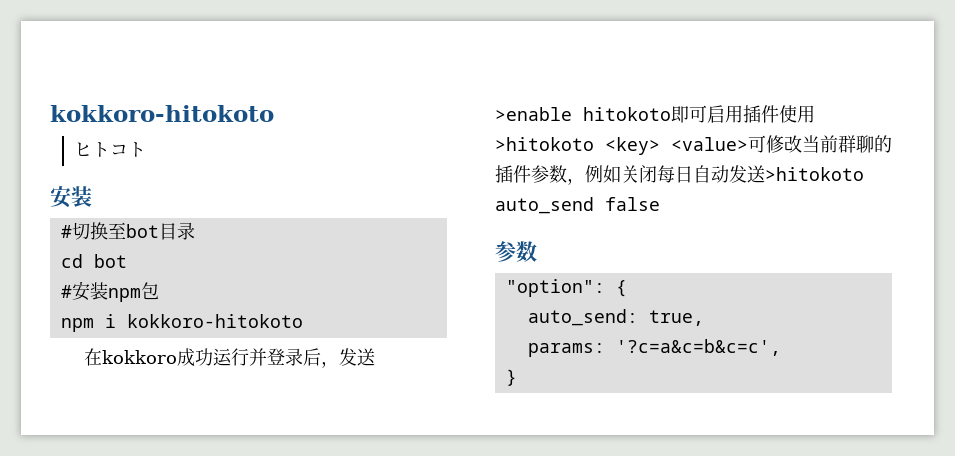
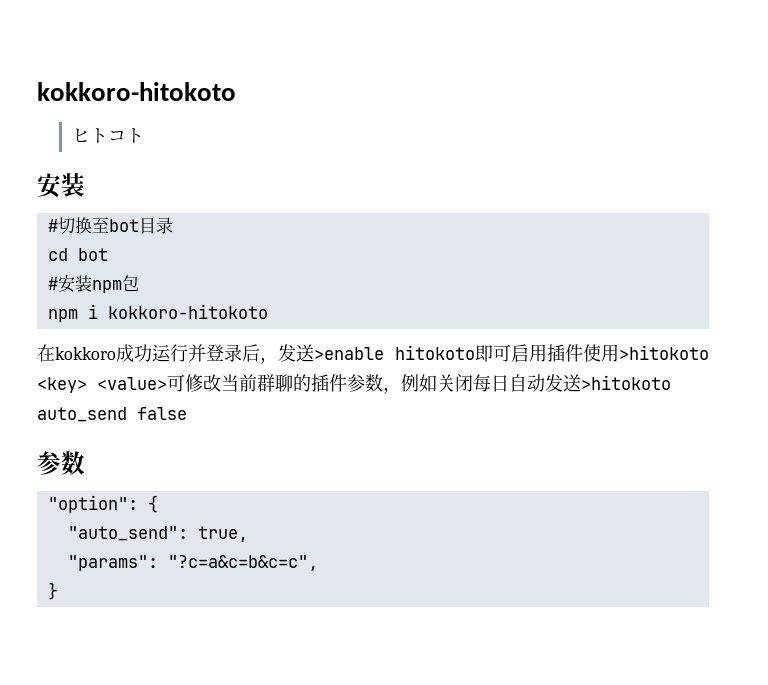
- auto_send: true,
+ "auto_send": true,
- params: '?c=a&c=b&c=c',
+ "params": "?c=a&c=b&c=c",

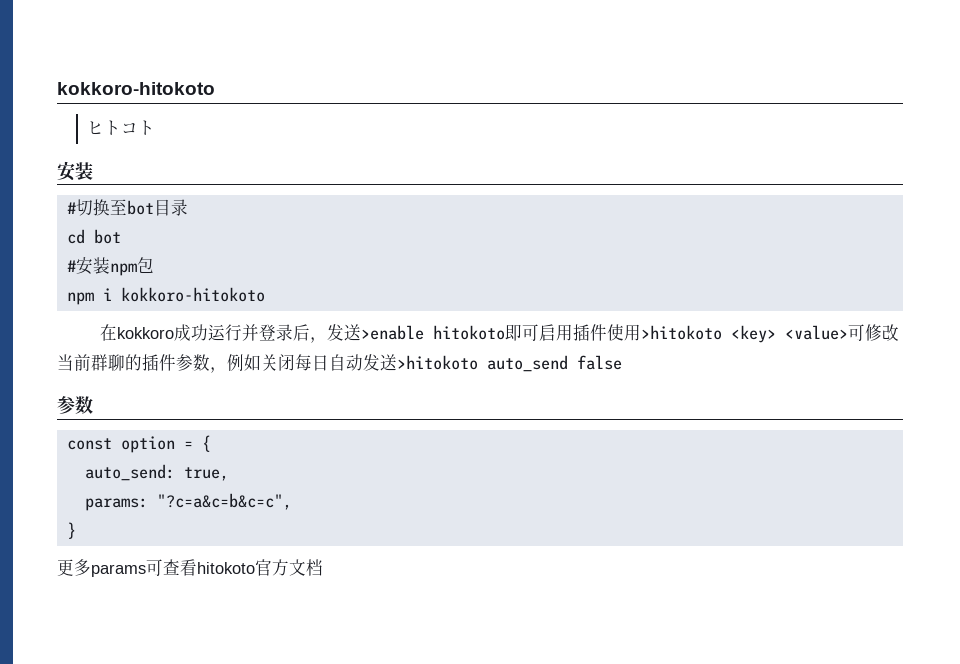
- "option": {
+ const option = {
- "auto_send": true,
+ auto_send: true,
- "params": "?c=a&c=b&c=c",
+ params: "?c=a&c=b&c=c",
+ 更多params可查看hitokoto官方文档

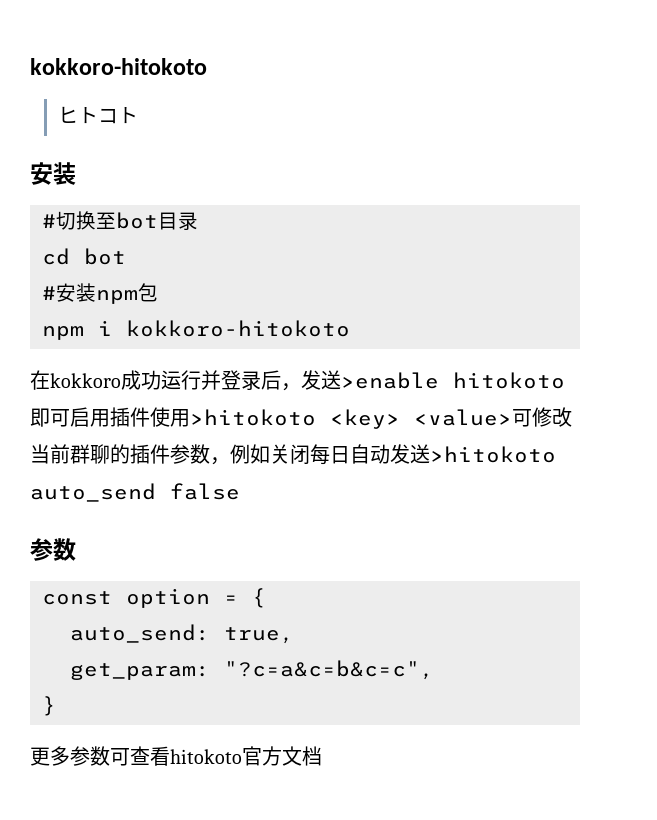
- params: "?c=a&c=b&c=c",
+ get_param: "?c=a&c=b&c=c",
- 更多params可查看hitokoto官方文档
+ 更多参数可查看hitokoto官方文档

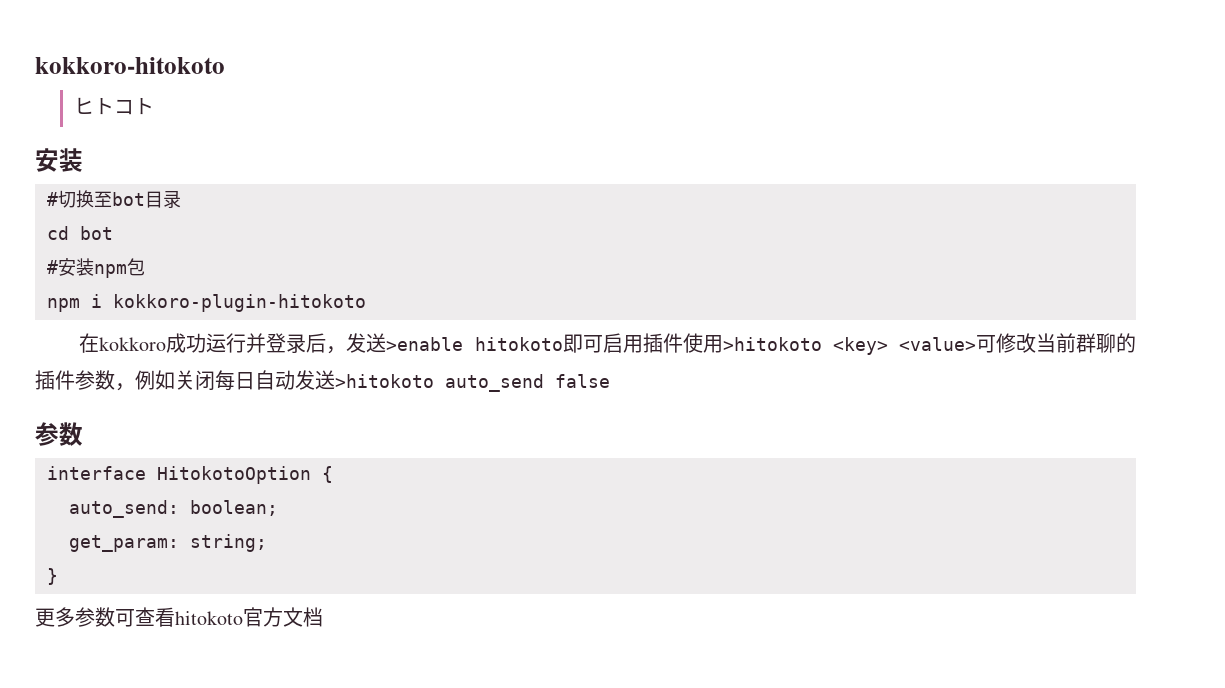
- npm i kokkoro-hitokoto
+ npm i kokkoro-plugin-hitokoto
- const option = {
+ interface HitokotoOption {
- auto_send: true,
+ auto_send: boolean;
- get_param: "?c=a&c=b&c=c",
+ get_param: string;

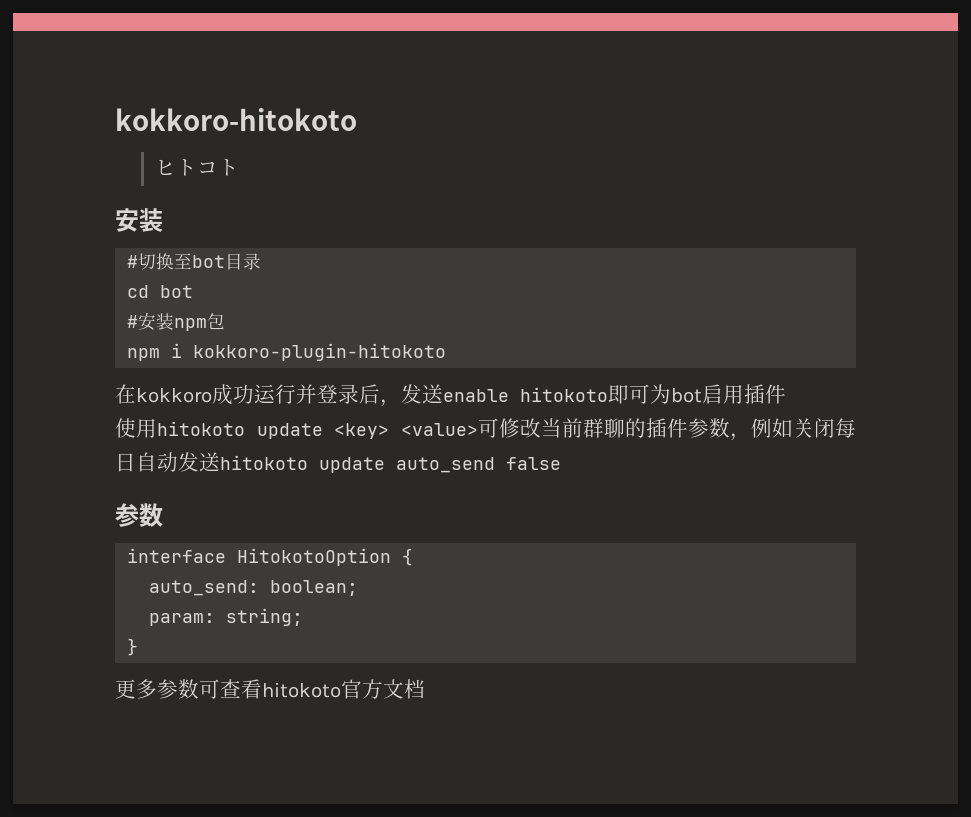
- 在kokkoro成功运行并登录后，发送>enable hitokoto即可启用插件使用>hitokoto <key> <value>可修改当前群聊的插件参数，例如关闭每日自动发送>hitokoto auto_send false
+ 在kokkoro成功运行并登录后，发送enable hitokoto即可为bot启用插件
+ 使用hitokoto update <key> <value>可修改当前群聊的插件参数，例如关闭每日自动发送hitokoto update auto_send false
- get_param: string;
+ param: string;

